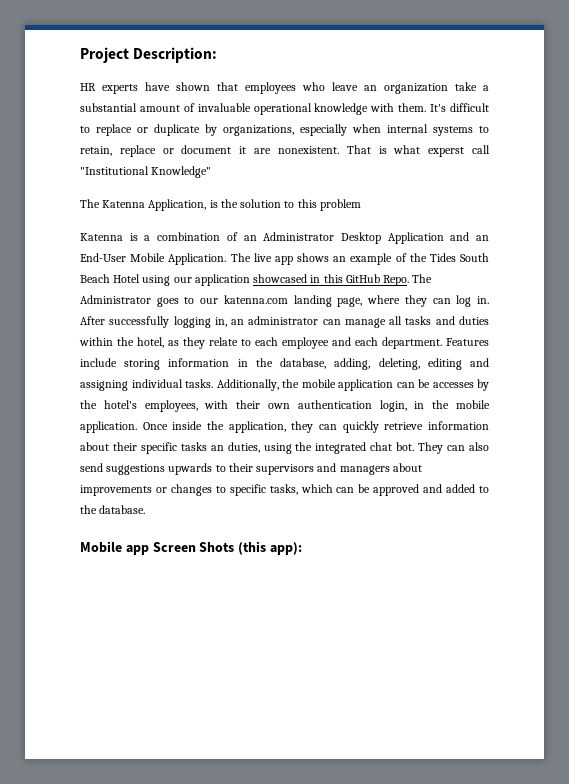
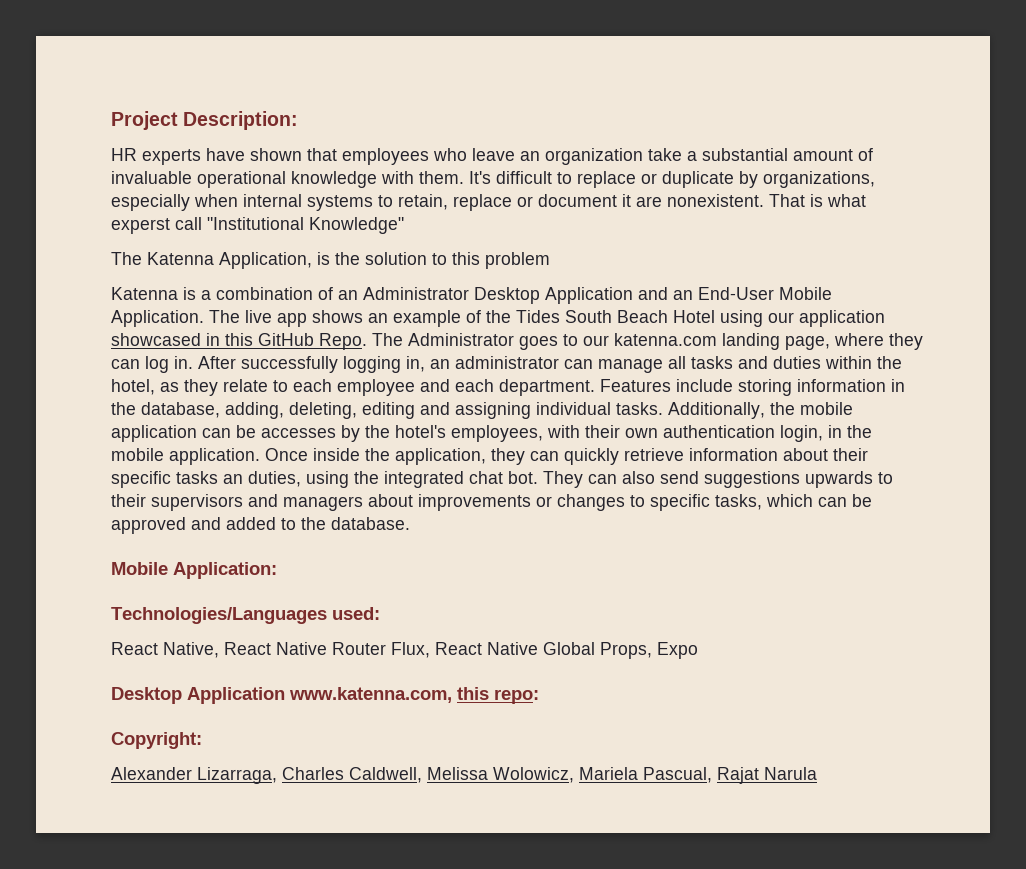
- Mobile app Screen Shots (this app):
+ Mobile Application:
+ Technologies/Languages used:
+ React Native, React Native Router Flux, React Native Global Props, Expo
+ Desktop Application www.katenna.com, this repo:
+ Copyright:
+ Alexander Lizarraga, Charles Caldwell, Melissa Wolowicz, Mariela Pascual, Rajat Narula

